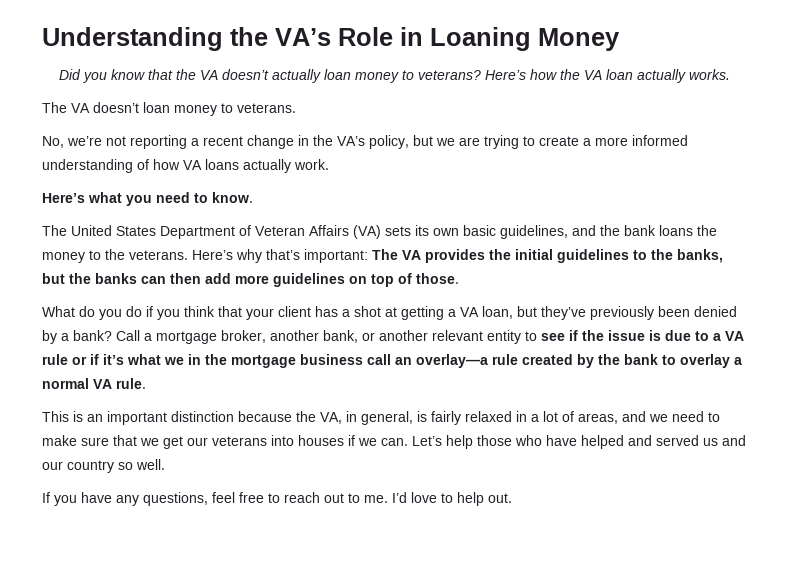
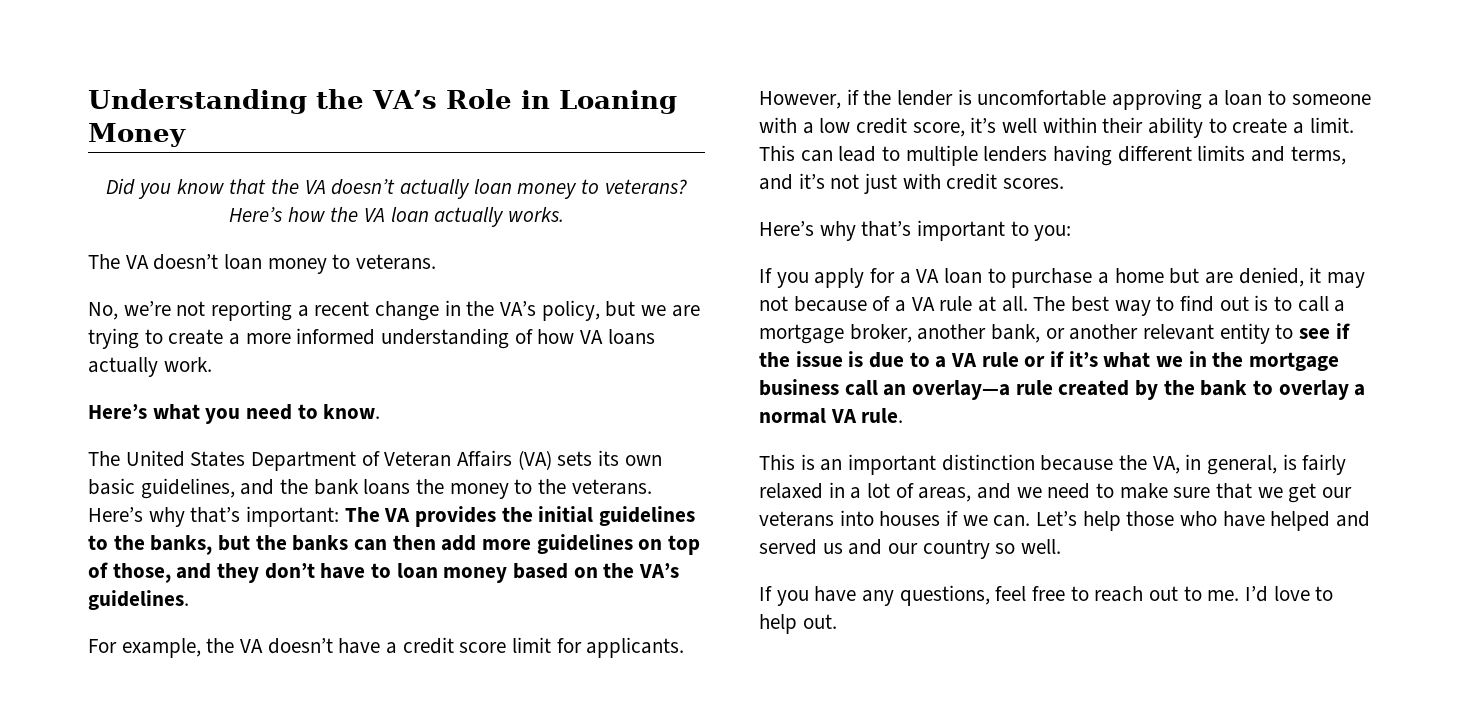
- The VA provides the initial guidelines to the banks, but the banks can then add more guidelines on top of those.
- What do you do if you think that your client has a shot at getting a VA loan, but they’ve previously been denied by a bank? Call a mortgage broker, another bank, or another relevant entity to see if the issue is due to a VA rule or if it’s what we in the mortgage business call an overlay—a rule created by the bank to overlay a normal VA rule.
+ The VA provides the initial guidelines to the banks, but the banks can then add more guidelines on top of those, and they don’t have to loan money based on the VA’s guidelines.
+ For example, the VA doesn’t have a credit score limit for applicants. However, if the lender is uncomfortable approving a loan to someone with a low credit score, it’s well within their ability to create a limit. This can lead to multiple lenders having different limits and terms, and it’s not just with credit scores.
+ Here’s why that’s important to you:
+ If you apply for a VA loan to purchase a home but are denied, it may not because of a VA rule at all. The best way to find out is to call a mortgage broker, another bank, or another relevant entity to see if the issue is due to a VA rule or if it’s what we in the mortgage business call an overlay—a rule created by the bank to overlay a normal VA rule.

